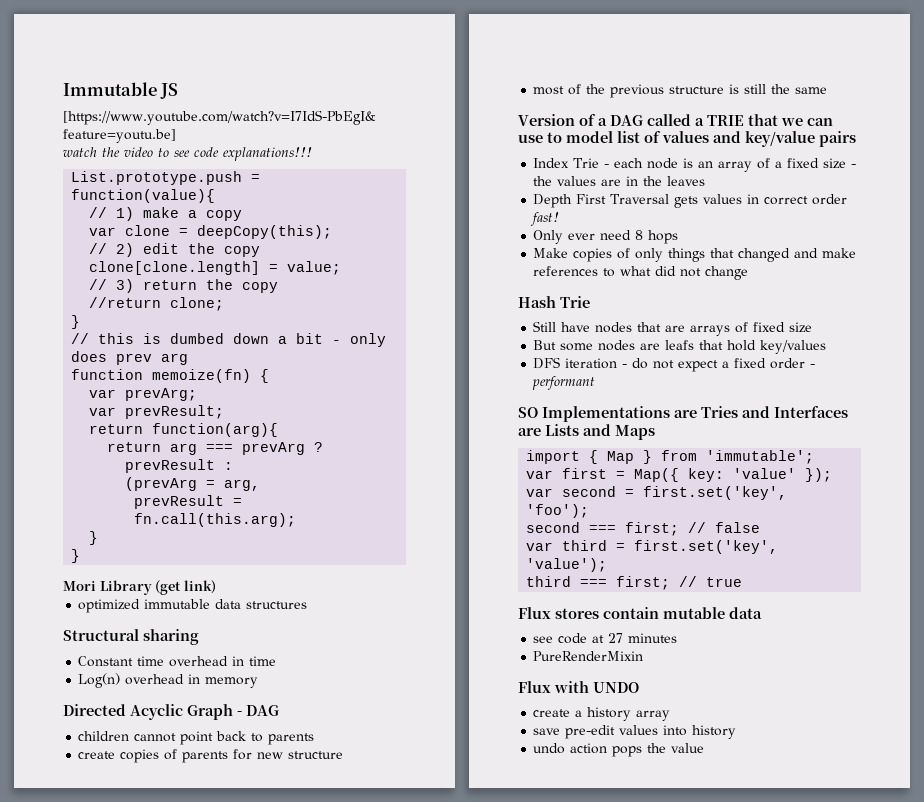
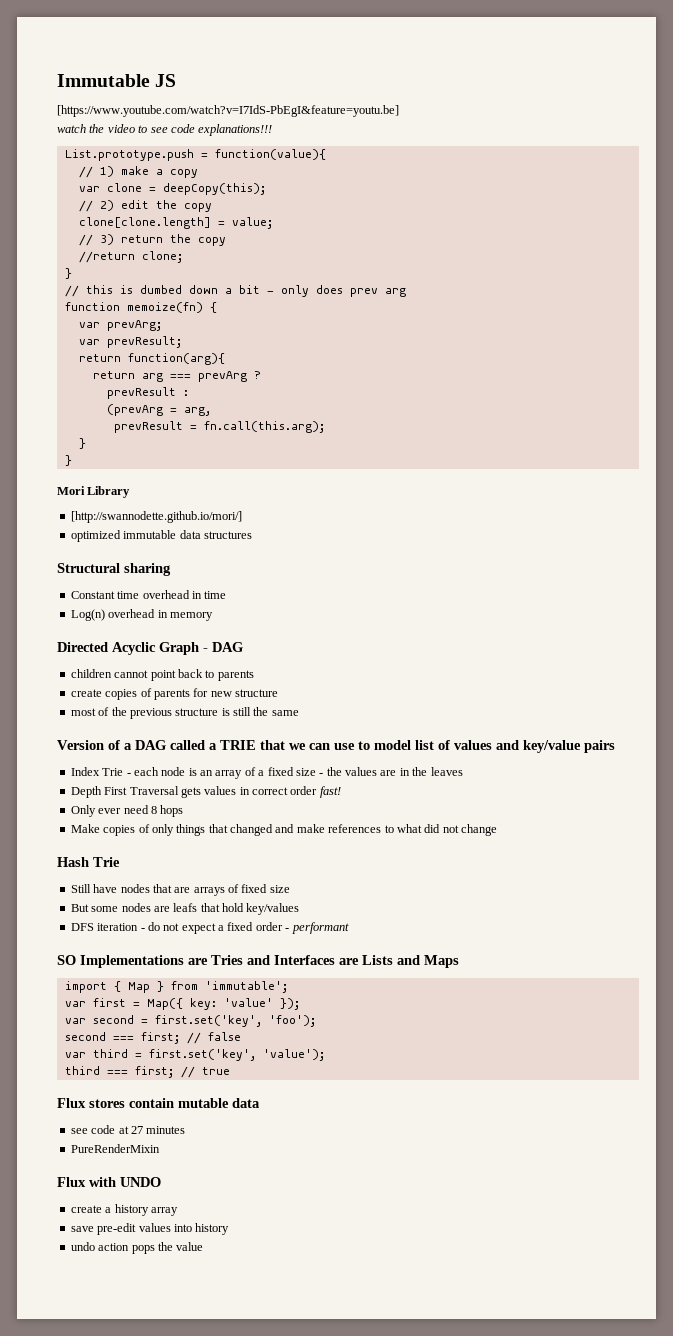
- Mori Library (get link)
+ Mori Library
+ [http://swannodette.github.io/mori/]

